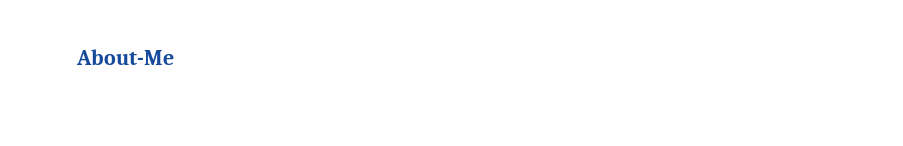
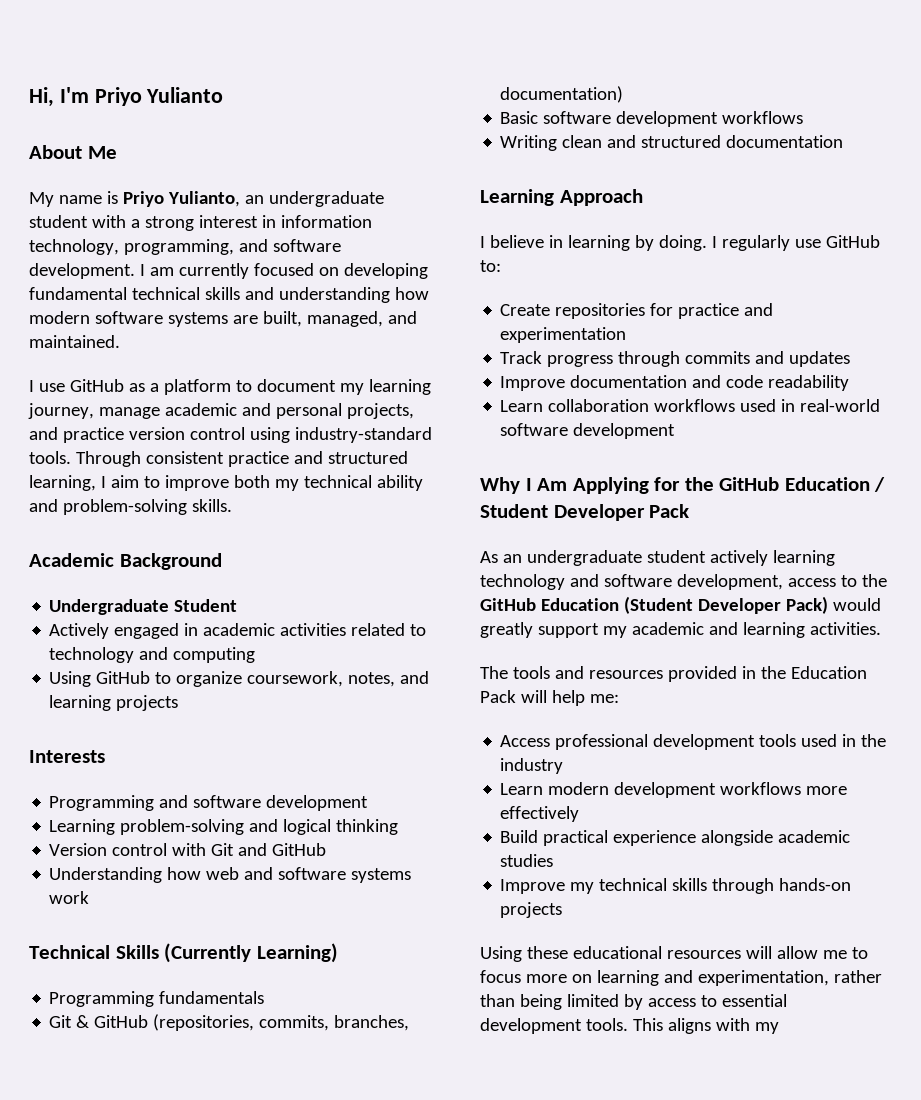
- About-Me
+ Hi, I'm Priyo Yulianto
+ About Me
+ My name is Priyo Yulianto, an undergraduate student with a strong interest in information technology, programming, and software development. I am currently focused on developing fundamental technical skills and understanding how modern software systems are built, managed, and maintained.
+ I use GitHub as a platform to document my learning journey, manage academic and personal projects, and practice version control using industry-standard tools. Through consistent practice and structured learning, I aim to improve both my technical ability and problem-solving skills.
+ Academic Background
+ Undergraduate Student
+ Actively engaged in academic activities related to technology and computing
+ Using GitHub to organize coursework, notes, and learning projects
+ Interests
+ Programming and software development
+ Learning problem-solving and logical thinking
+ Version control with Git and GitHub
+ Understanding how web and software systems work
+ Technical Skills (Currently Learning)
+ Programming fundamentals
+ Git & GitHub (repositories, commits, branches, documentation)
+ Basic software development workflows
+ Writing clean and structured documentation
+ Learning Approach
+ I believe in learning by doing. I regularly use GitHub to:
+ Create repositories for practice and experimentation
+ Track progress through commits and updates
+ Improve documentation and code readability
+ Learn collaboration workflows used in real-world software development
+ Why I Am Applying for the GitHub Education / Student Developer Pack
+ As an undergraduate student actively learning technology and software development, access to the GitHub Education (Student Developer Pack) would greatly support my academic and learning activities.
+ The tools and resources provided in the Education Pack will help me:
+ Access professional development tools used in the industry
+ Learn modern development workflows more effectively
+ Build practical experience alongside academic studies
+ Improve my technical skills through hands-on projects
+ Using these educational resources will allow me to focus more on learning and experimentation, rather than being limited by access to essential development tools. This aligns with my

